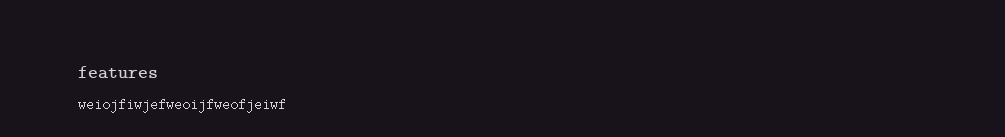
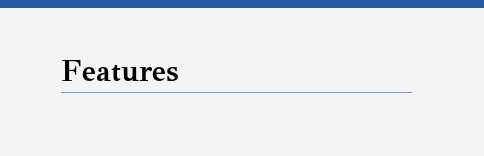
- features
- weiojfiwjefweoijfweofjeiwf
+ Features

